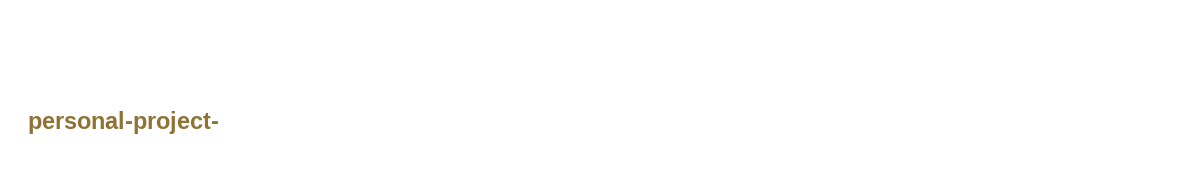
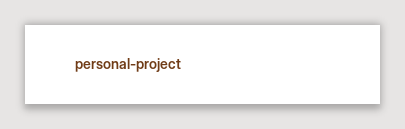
- personal-project-
+ personal-project

